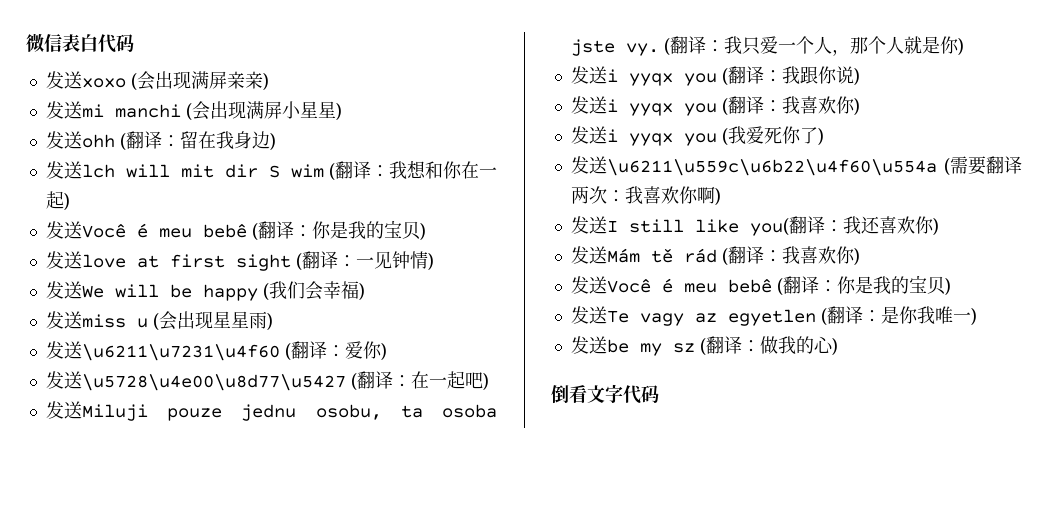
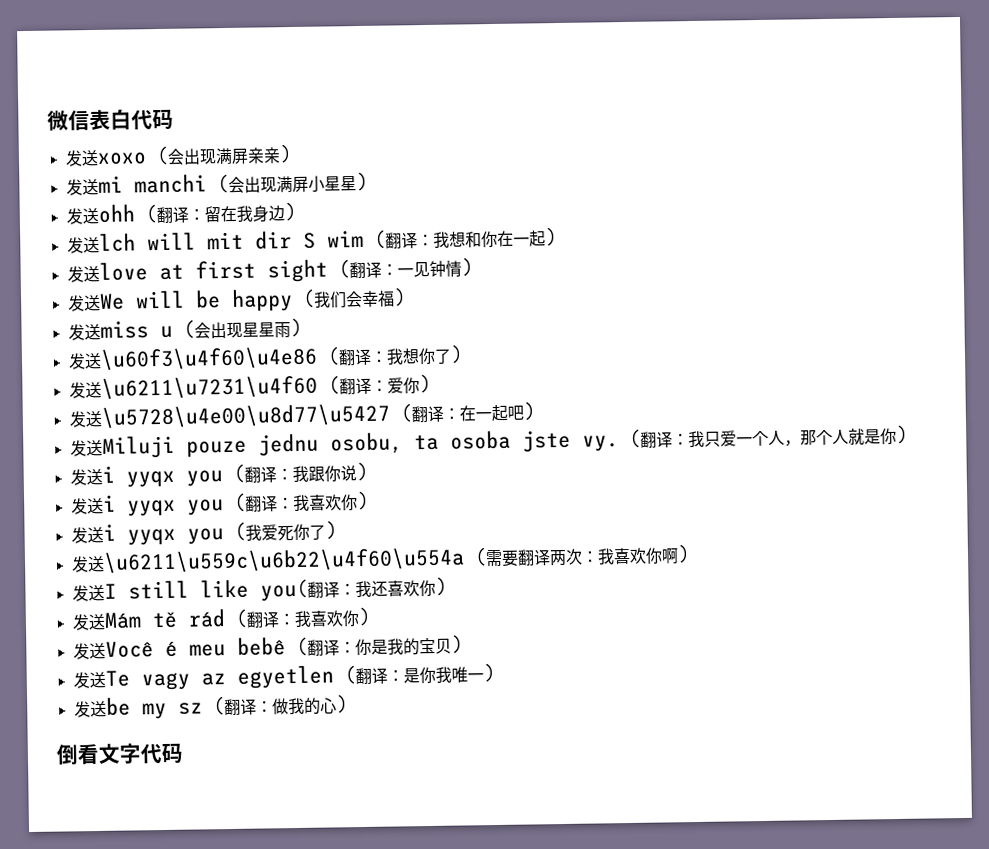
  发送lch will mit dir S wim (翻译：我想和你在一起)
- 发送Você é meu bebê (翻译：你是我的宝贝)
+ 发送\u60f3\u4f60\u4e86 (翻译：我想你了)

